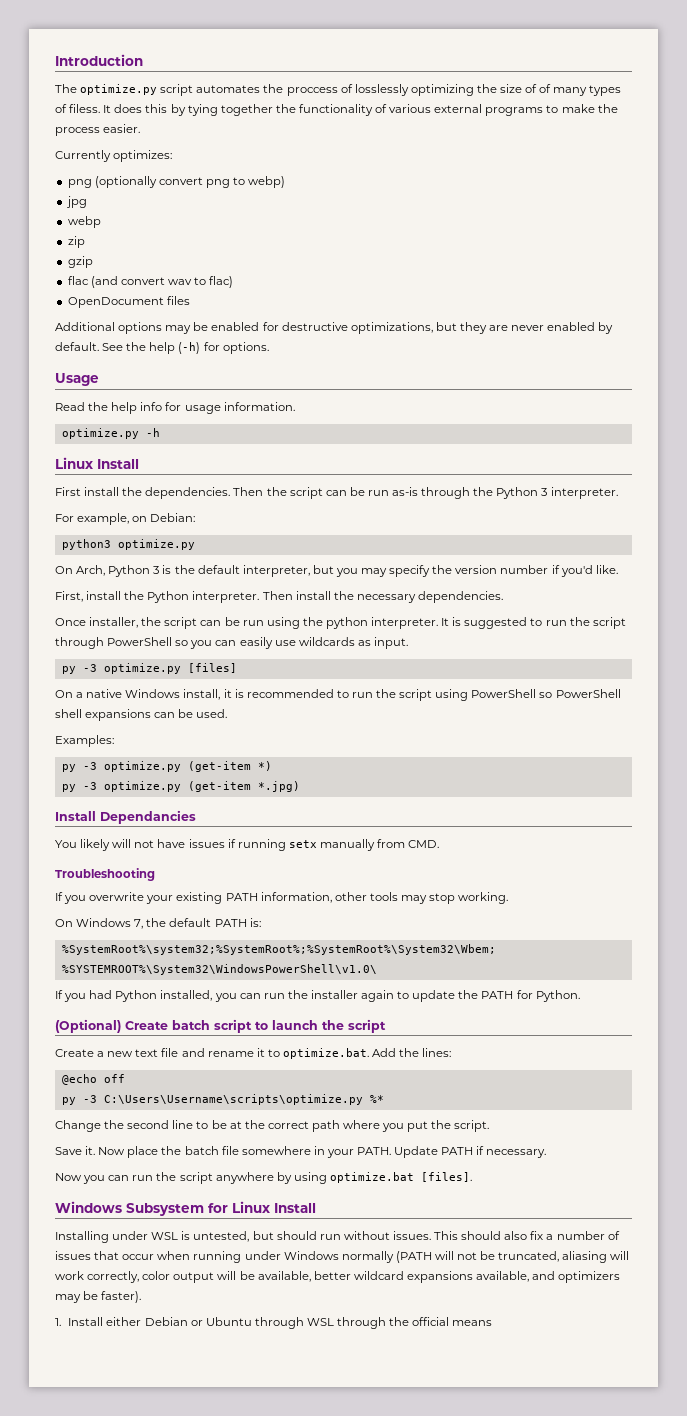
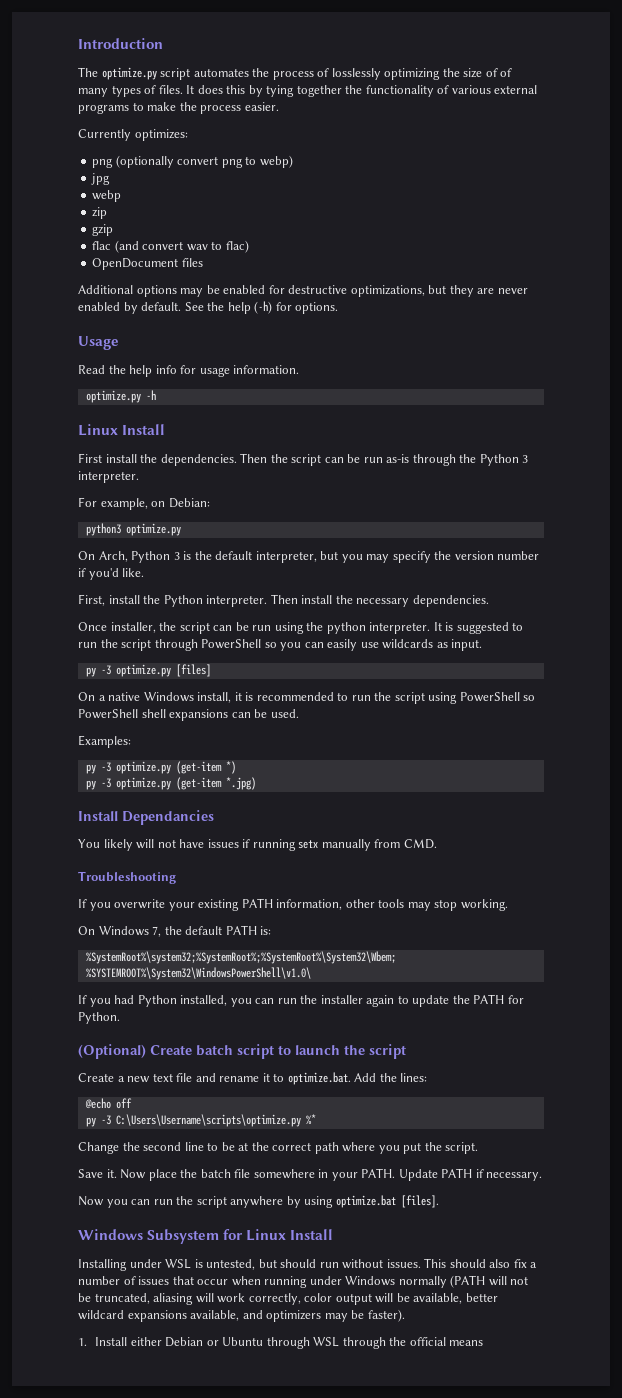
- The optimize.py script automates the proccess of losslessly optimizing the size of of many types of filess.
+ The optimize.py script automates the process of losslessly optimizing the size of of many types of files.

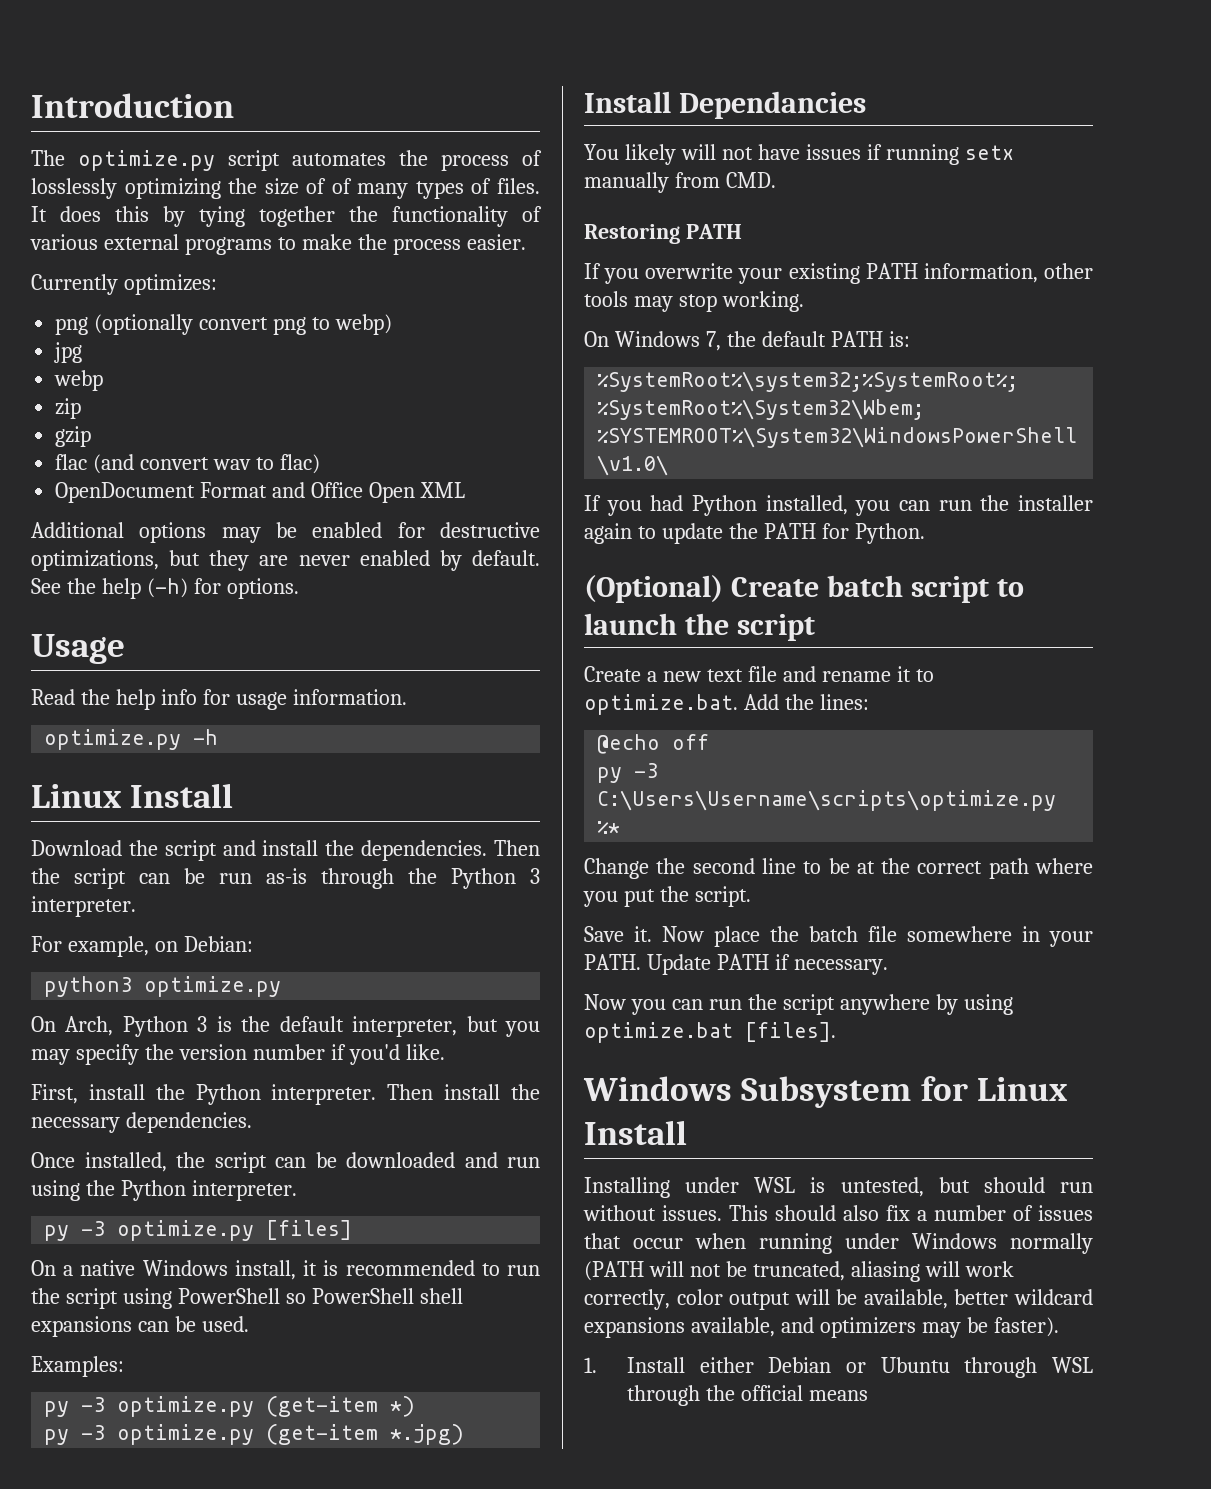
- OpenDocument files
+ OpenDocument Format and Office Open XML
- First install the dependencies.
+ Download the script and install the dependencies.
- Once installer, the script can be run using the python interpreter. It is suggested to run the script through PowerShell so you can easily use wildcards as input.
+ Once installed, the script can be downloaded and run using the Python interpreter.
- Troubleshooting
+ Restoring PATH

